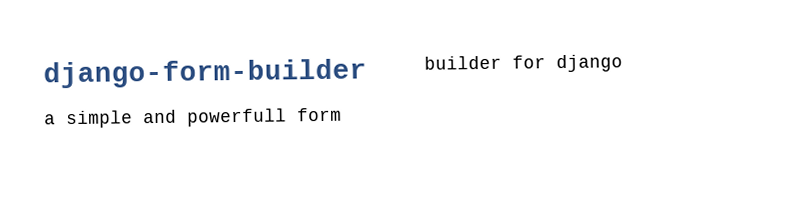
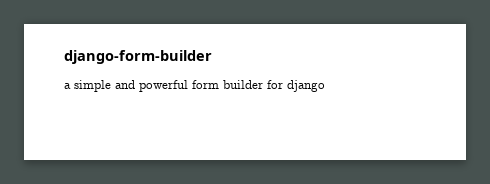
- a simple and powerfull form builder for django
+ a simple and powerful form builder for django

